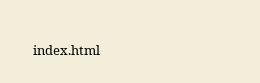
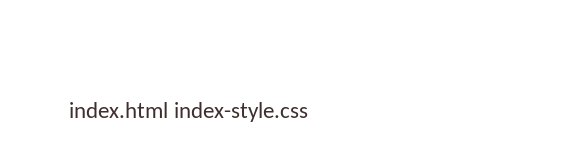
- index.html
+ index.html index-style.css

